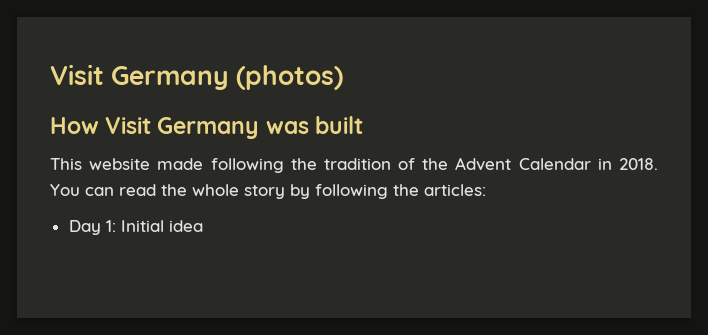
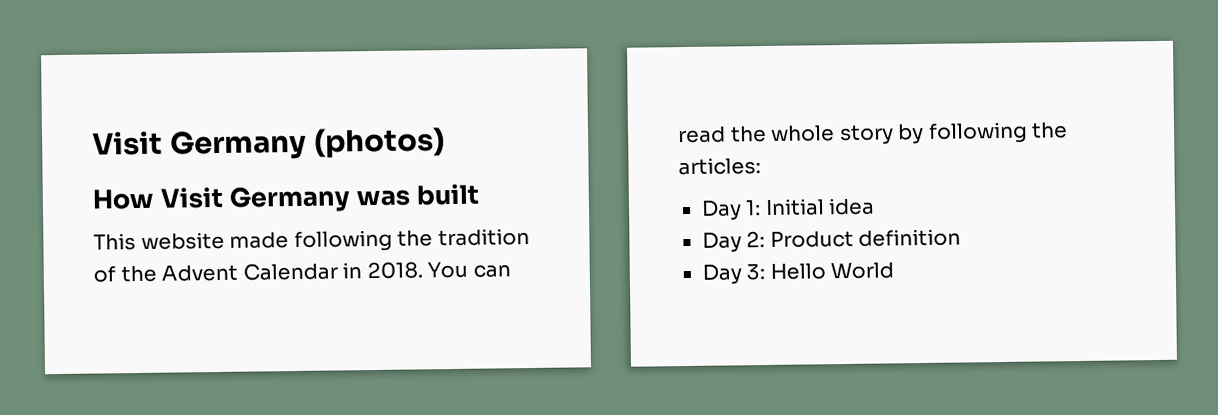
+ Day 2: Product definition
+ Day 3: Hello World

